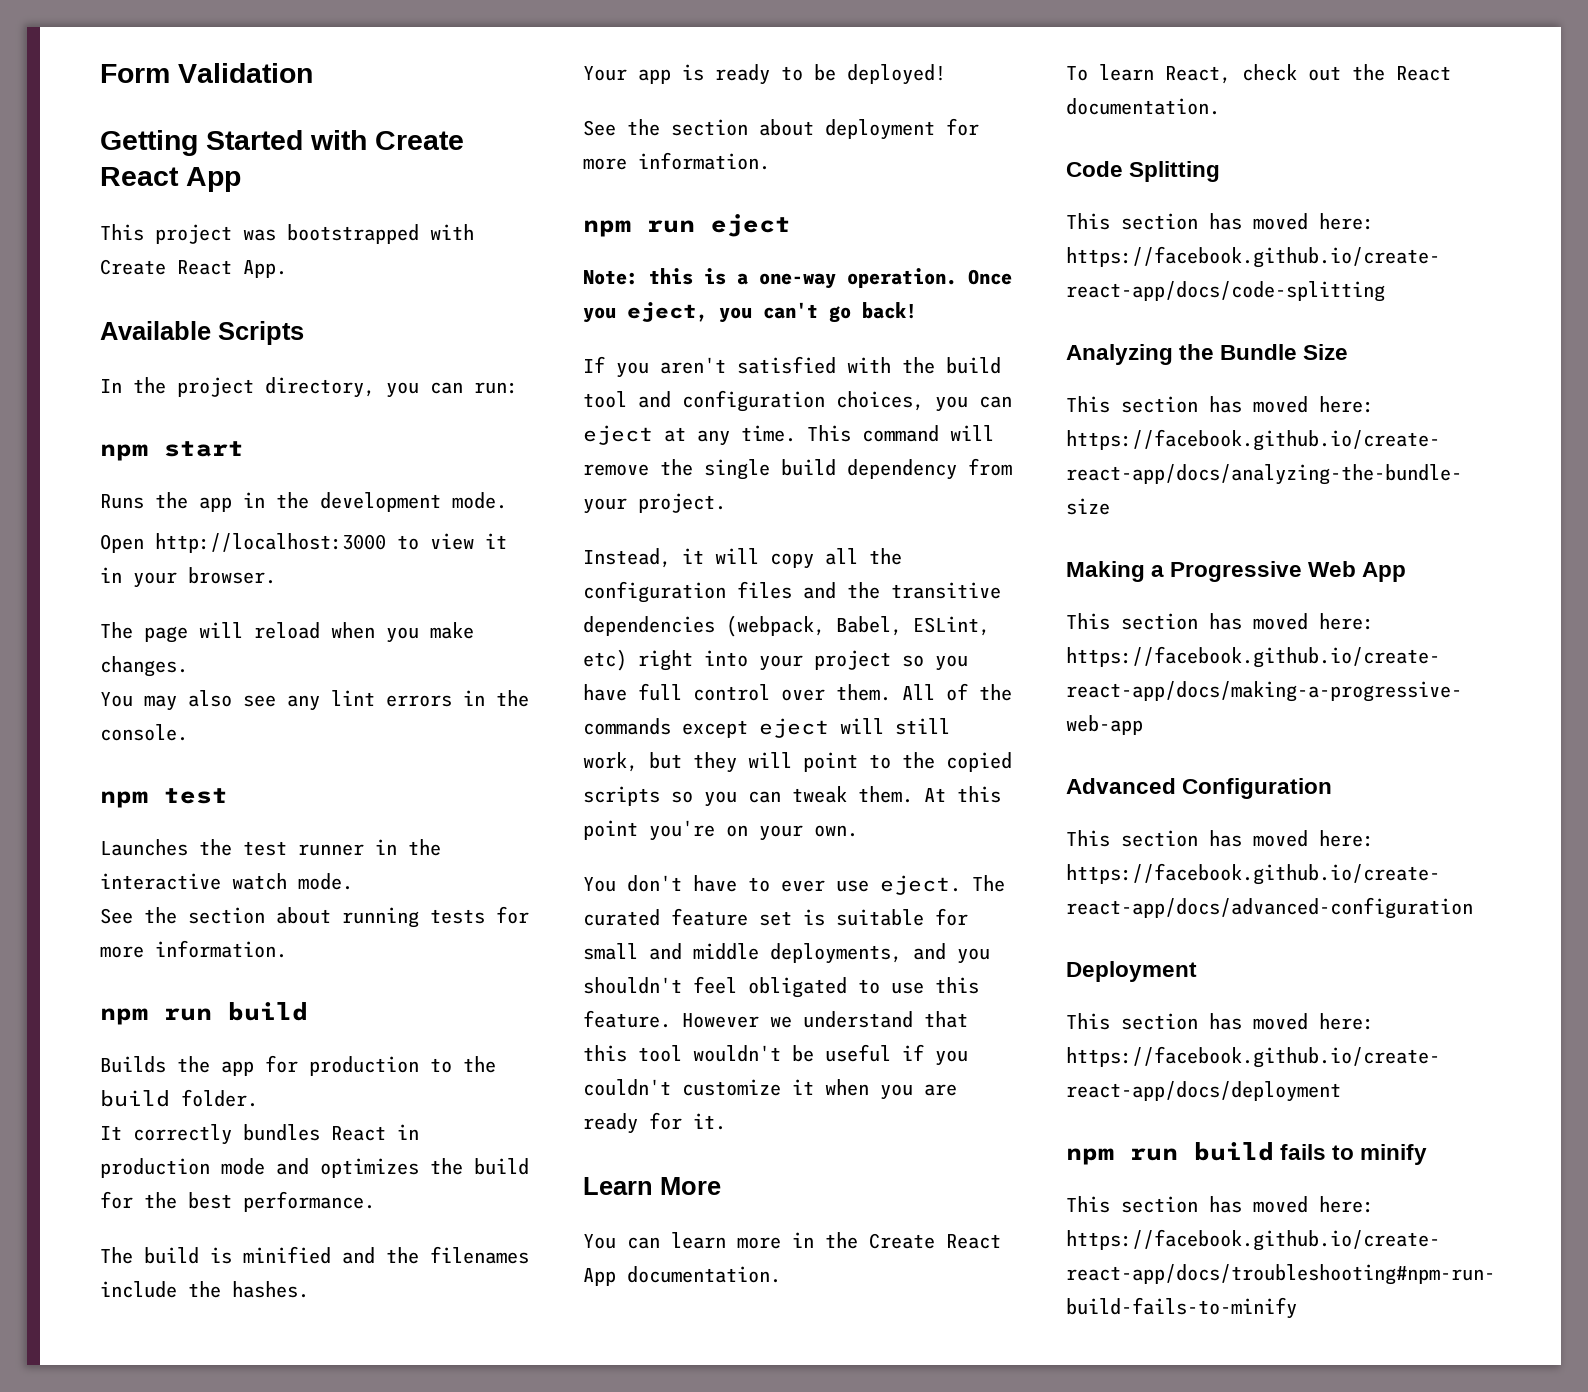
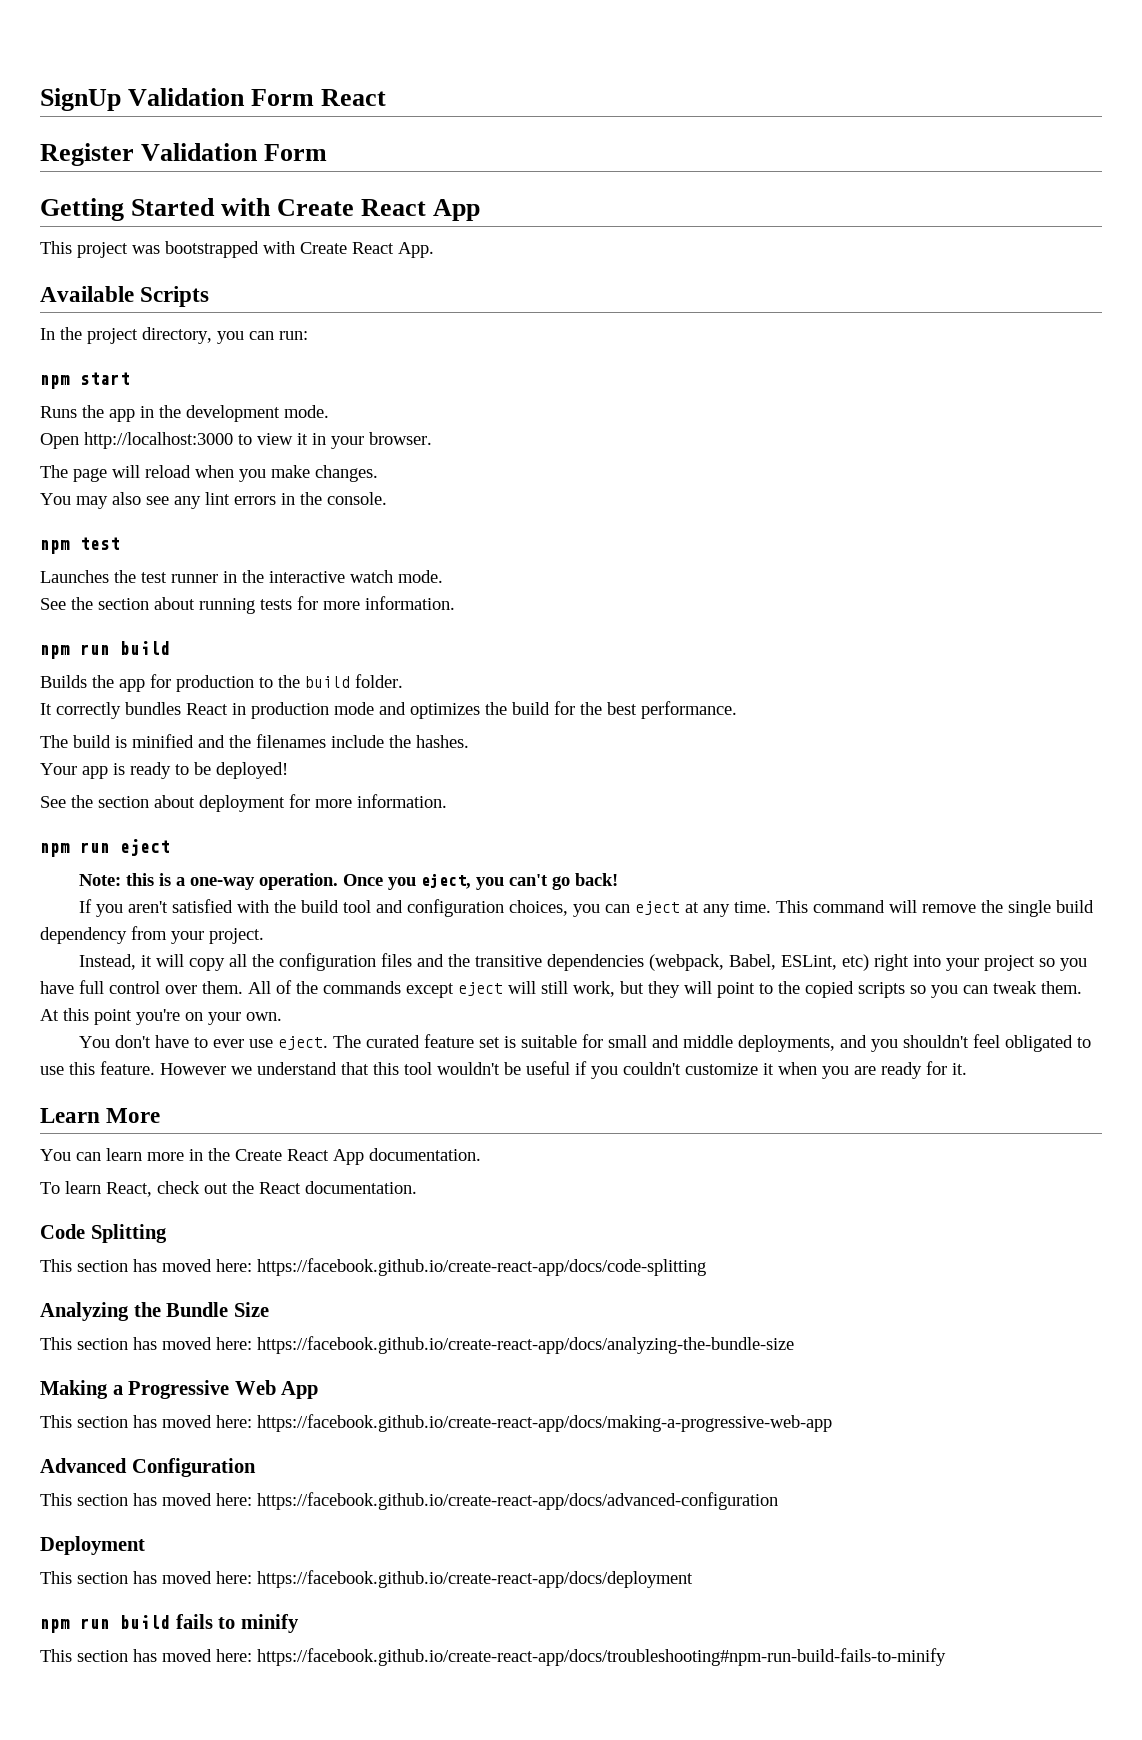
- Form Validation
+ SignUp Validation Form React
+ Register Validation Form

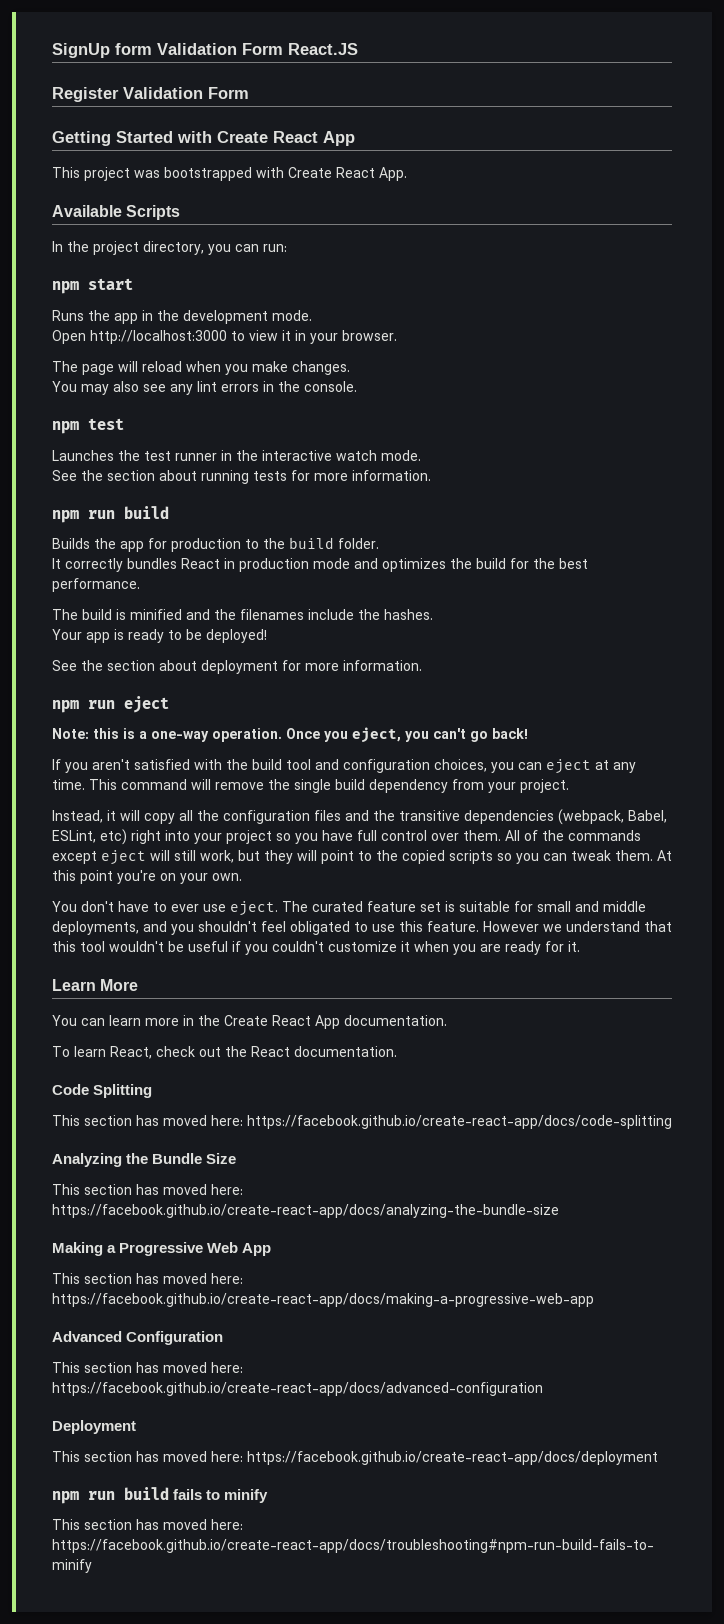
- SignUp Validation Form React
+ SignUp form Validation Form React.JS

